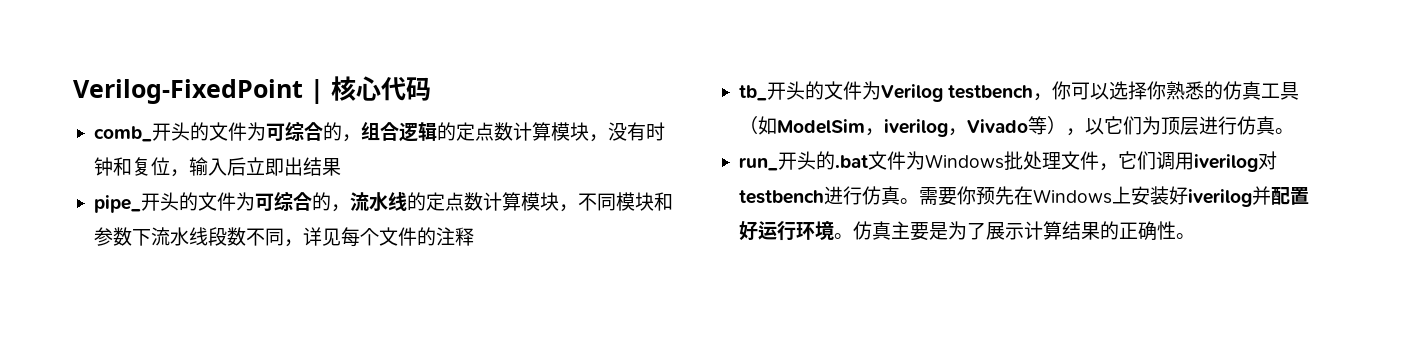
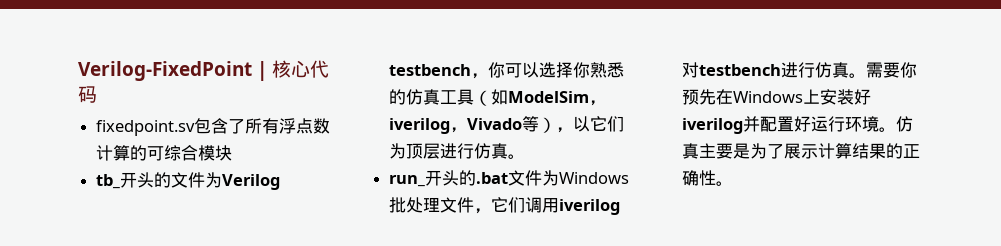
- comb_开头的文件为可综合的，组合逻辑的定点数计算模块，没有时钟和复位，输入后立即出结果
- pipe_开头的文件为可综合的，流水线的定点数计算模块，不同模块和参数下流水线段数不同，详见每个文件的注释
+ fixedpoint.sv包含了所有浮点数计算的可综合模块

